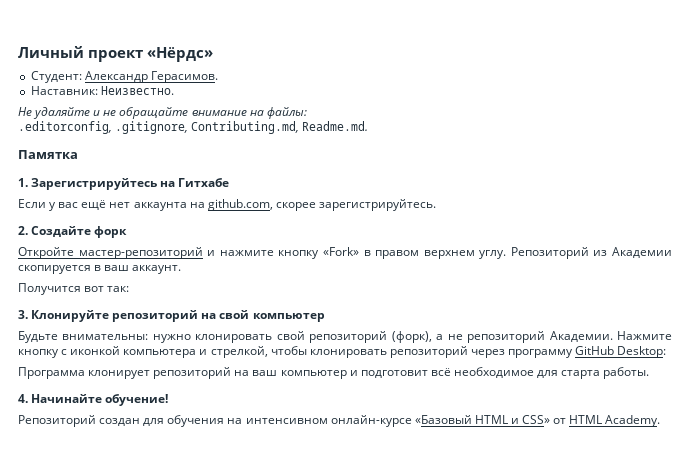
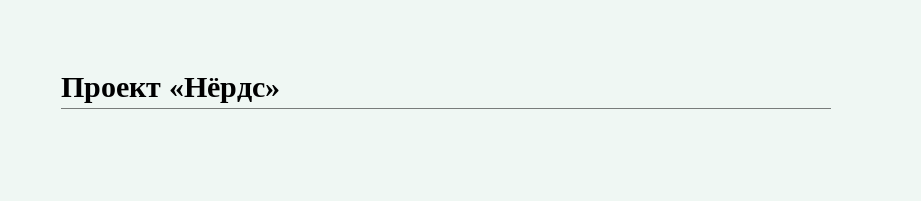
- Личный проект «Нёрдс»
+ Проект «Нёрдс»
- Студент: Александр Герасимов.
- Наставник: Неизвестно.
- Не удаляйте и не обращайте внимание на файлы:
- .editorconfig, .gitignore, Contributing.md, Readme.md.
- Памятка
- 1. Зарегистрируйтесь на Гитхабе
- Если у вас ещё нет аккаунта на github.com, скорее зарегистрируйтесь.
- 2. Создайте форк
- Откройте мастер-репозиторий и нажмите кнопку «Fork» в правом верхнем углу. Репозиторий из Академии скопируется в ваш аккаунт.
- Получится вот так:
- 3. Клонируйте репозиторий на свой компьютер
- Будьте внимательны: нужно клонировать свой репозиторий (форк), а не репозиторий Академии. Нажмите кнопку с иконкой компьютера и стрелкой, чтобы клонировать репозиторий через программу GitHub Desktop:
- Программа клонирует репозиторий на ваш компьютер и подготовит всё необходимое для старта работы.
- 4. Начинайте обучение!
- Репозиторий создан для обучения на интенсивном онлайн‑курсе «Базовый HTML и CSS» от HTML Academy.

